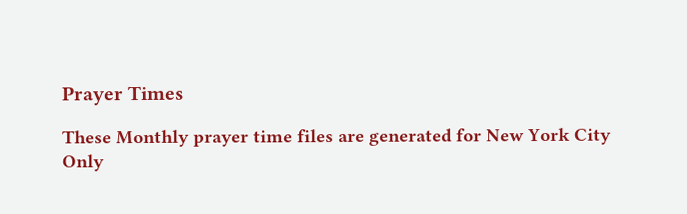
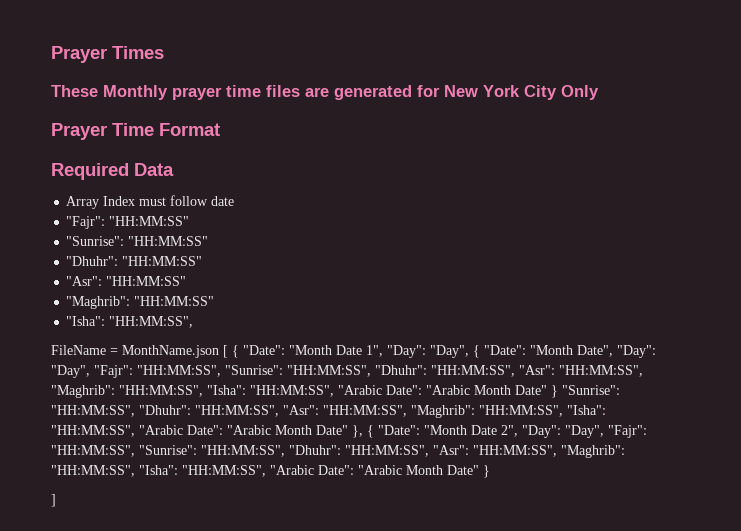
+ Prayer Time Format
+ Required Data
+ Array Index must follow date
+ "Fajr": "HH:MM:SS"
+ "Sunrise": "HH:MM:SS"
+ "Dhuhr": "HH:MM:SS"
+ "Asr": "HH:MM:SS"
+ "Maghrib": "HH:MM:SS"
+ "Isha": "HH:MM:SS",
+ FileName = MonthName.json [ { "Date": "Month Date 1", "Day": "Day", { "Date": "Month Date", "Day": "Day", "Fajr": "HH:MM:SS", "Sunrise": "HH:MM:SS", "Dhuhr": "HH:MM:SS", "Asr": "HH:MM:SS", "Maghrib": "HH:MM:SS", "Isha": "HH:MM:SS", "Arabic Date": "Arabic Month Date" } "Sunrise": "HH:MM:SS", "Dhuhr": "HH:MM:SS", "Asr": "HH:MM:SS", "Maghrib": "HH:MM:SS", "Isha": "HH:MM:SS", "Arabic Date": "Arabic Month Date" }, { "Date": "Month Date 2", "Day": "Day", "Fajr": "HH:MM:SS", "Sunrise": "HH:MM:SS", "Dhuhr": "HH:MM:SS", "Asr": "HH:MM:SS", "Maghrib": "HH:MM:SS", "Isha": "HH:MM:SS", "Arabic Date": "Arabic Month Date" }
+ ]

